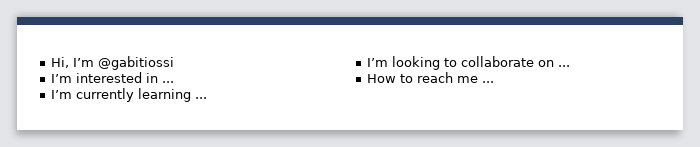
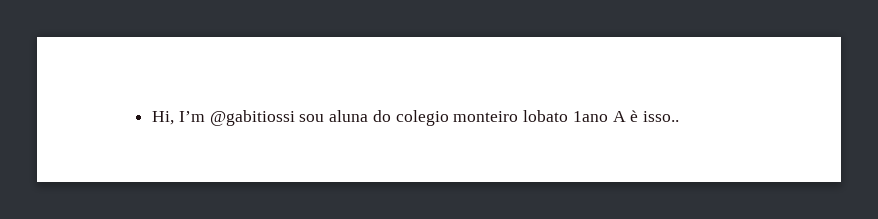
- Hi, I’m @gabitiossi
- I’m interested in ...
- I’m currently learning ...
- I’m looking to collaborate on ...
- How to reach me ...
+ Hi, I’m @gabitiossi sou aluna do colegio monteiro lobato 1ano A è isso..

